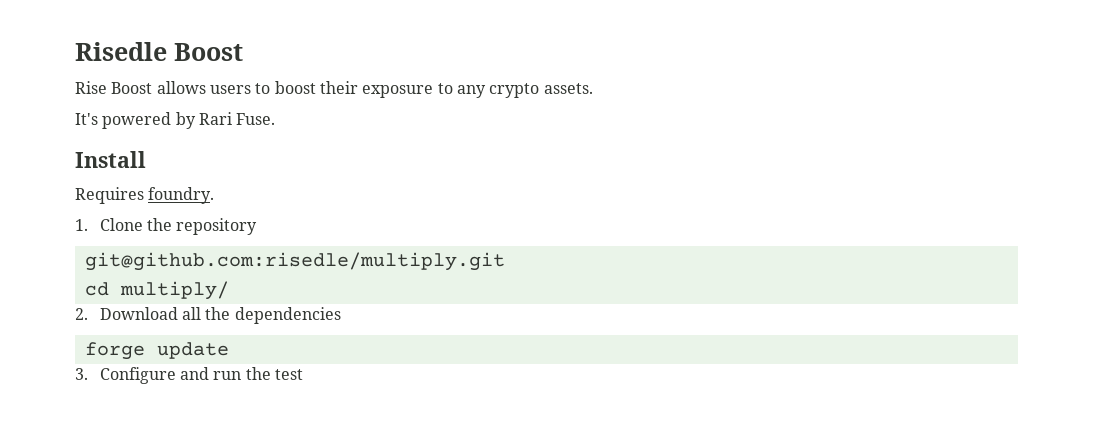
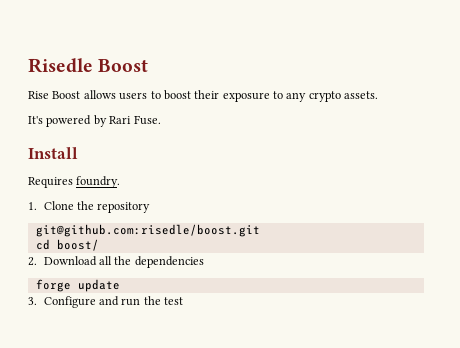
- git@github.com:risedle/multiply.git
+ git@github.com:risedle/boost.git
- cd multiply/
+ cd boost/

